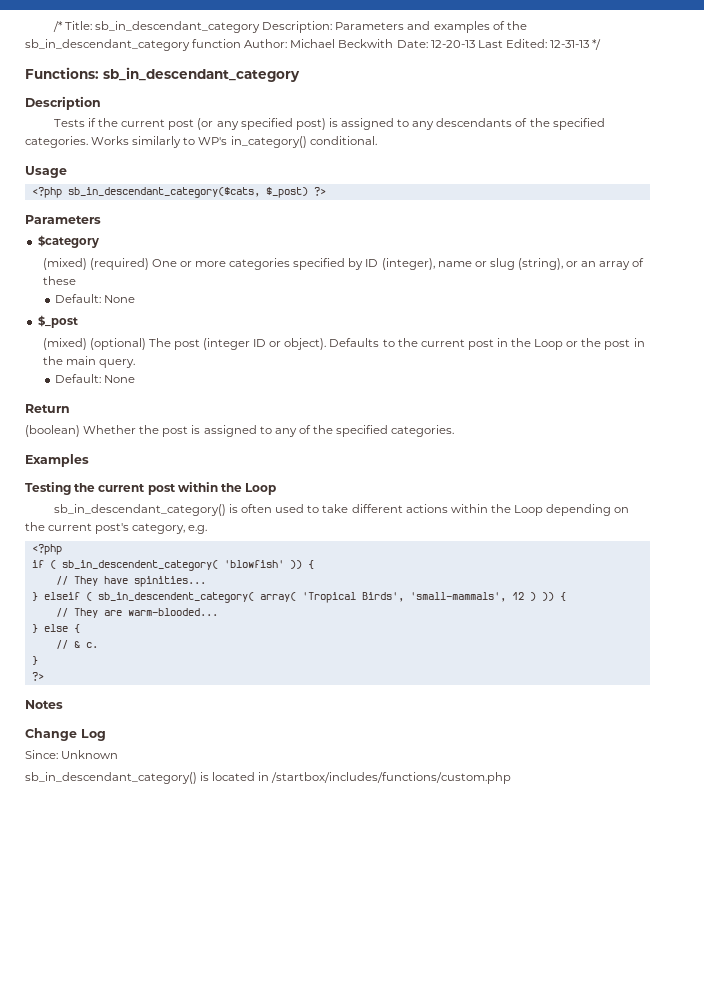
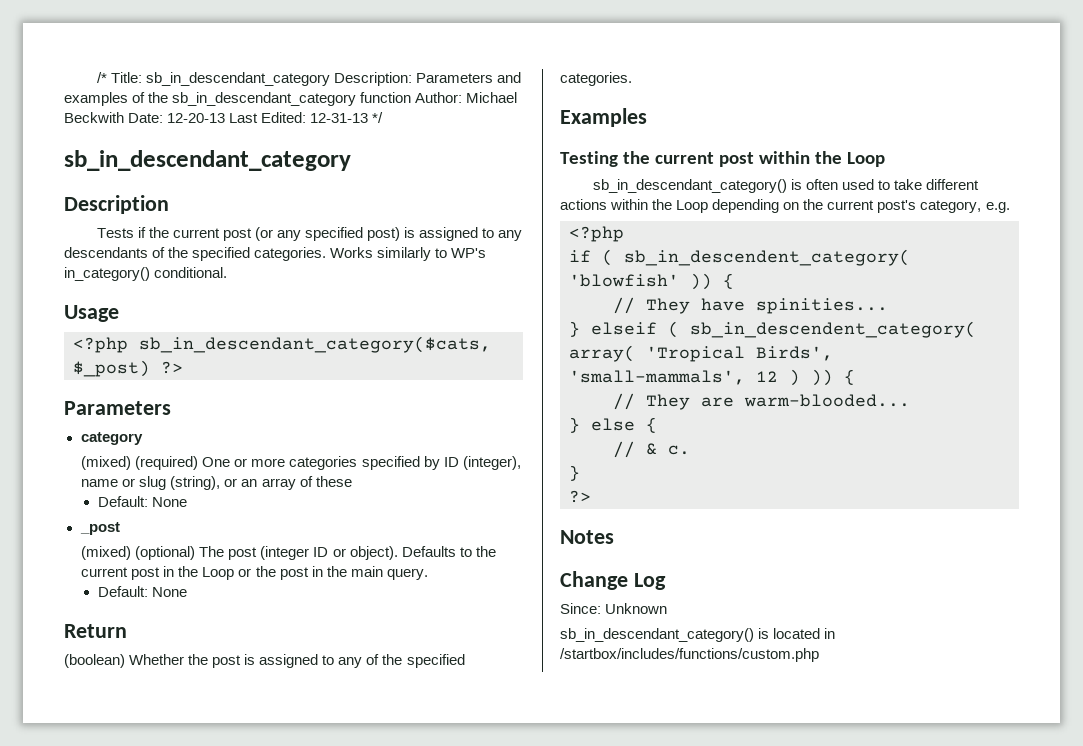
  /* Title: sb_in_descendant_category Description: Parameters and examples of the sb_in_descendant_category function Author: Michael Beckwith Date: 12-20-13 Last Edited: 12-31-13 */
- Functions: sb_in_descendant_category
+ sb_in_descendant_category
- $category
+ category
- $_post
+ _post

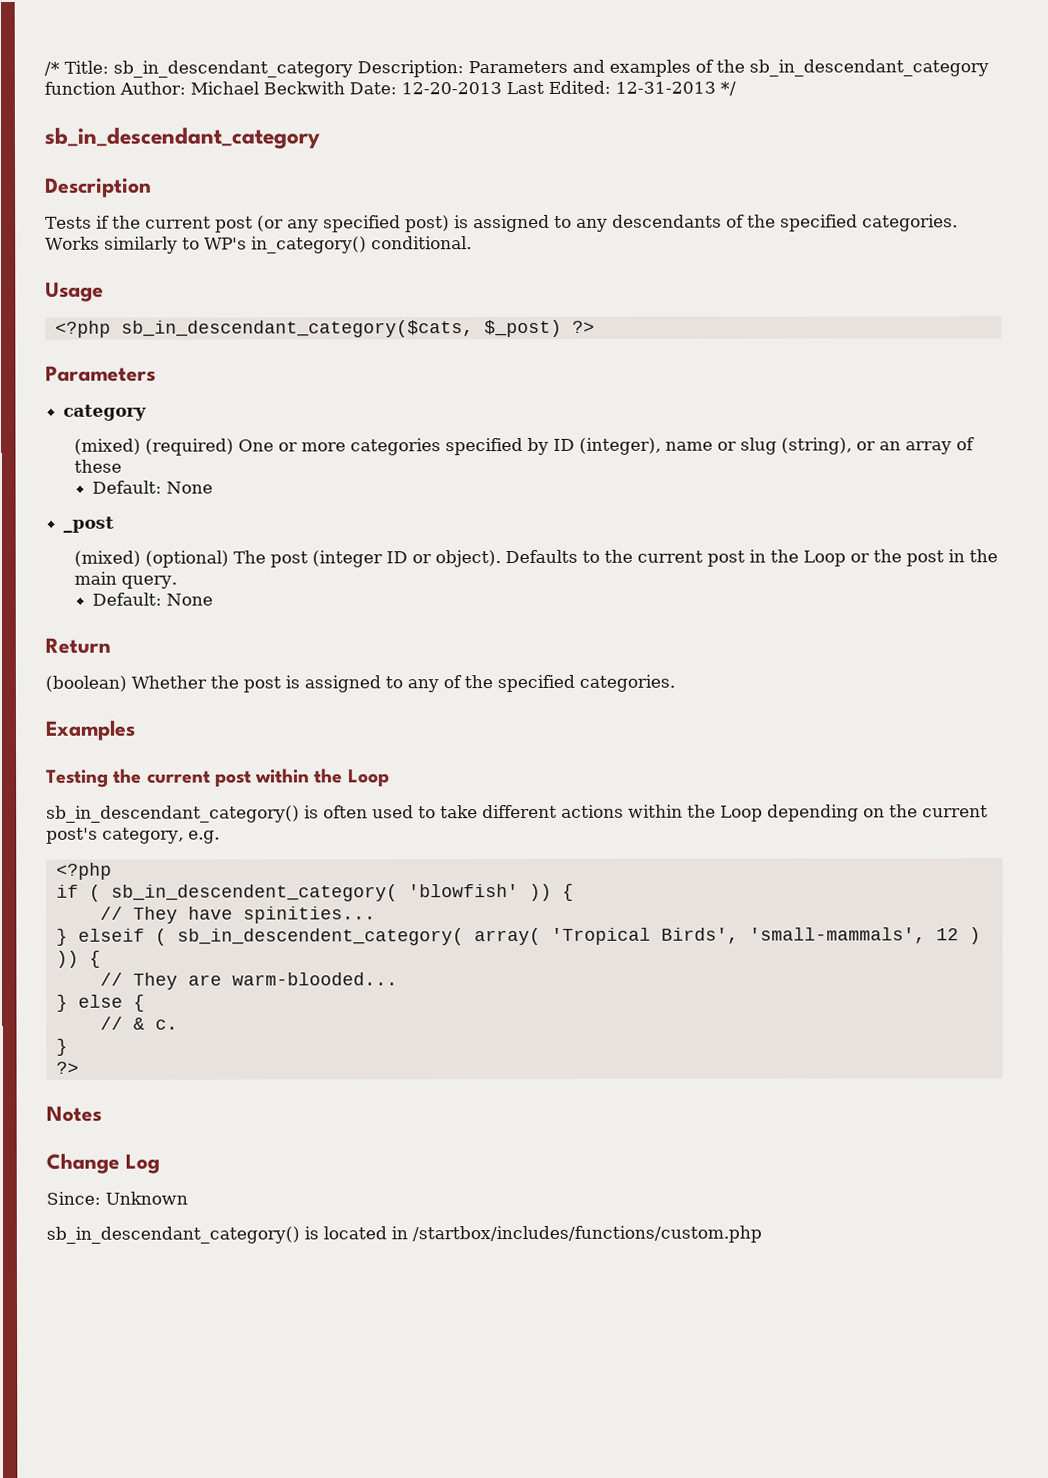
- /* Title: sb_in_descendant_category Description: Parameters and examples of the sb_in_descendant_category function Author: Michael Beckwith Date: 12-20-13 Last Edited: 12-31-13 */
+ /* Title: sb_in_descendant_category Description: Parameters and examples of the sb_in_descendant_category function Author: Michael Beckwith Date: 12-20-2013 Last Edited: 12-31-2013 */

